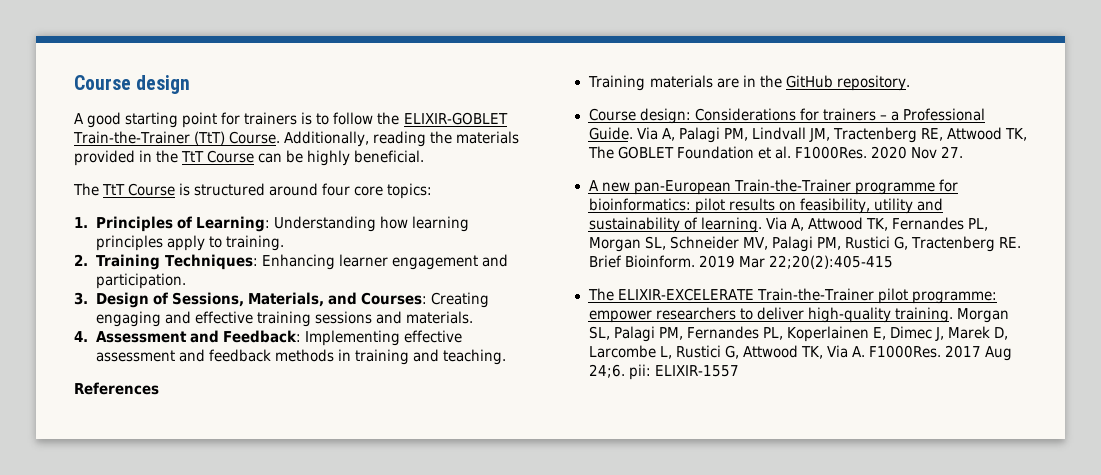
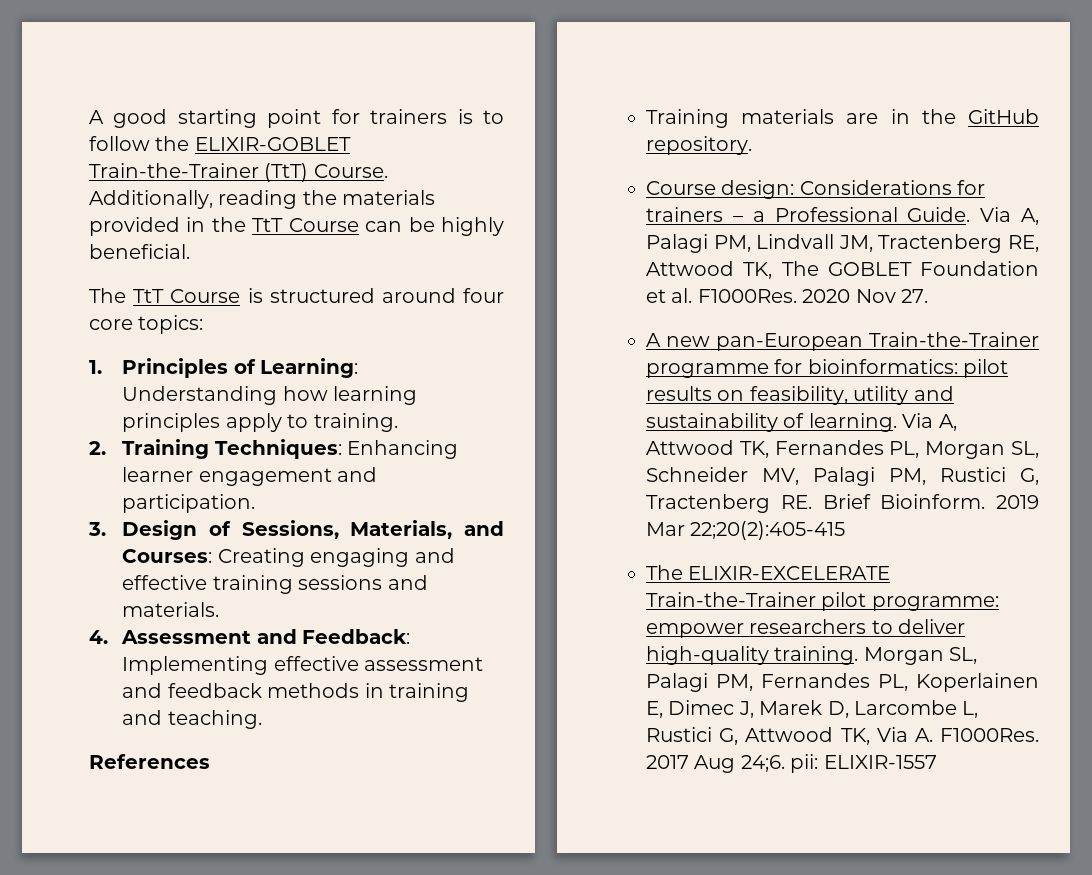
- Course design

